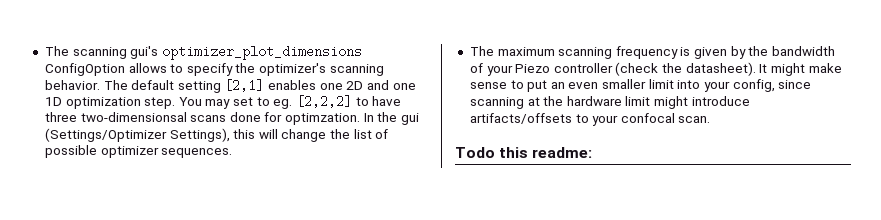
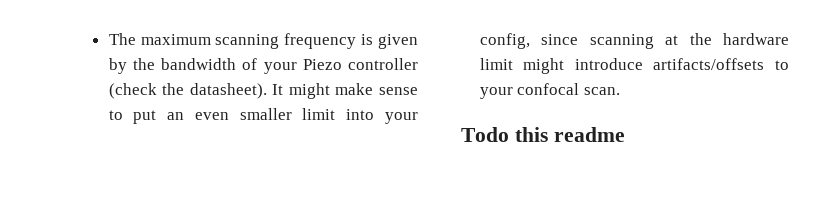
- The scanning gui's optimizer_plot_dimensions ConfigOption allows to specify the optimizer's scanning behavior. The default setting [2,1] enables one 2D and one 1D optimization step. You may set to eg. [2,2,2] to have three two-dimensionsal scans done for optimzation. In the gui (Settings/Optimizer Settings), this will change the list of possible optimizer sequences.
- Todo this readme:
+ Todo this readme

